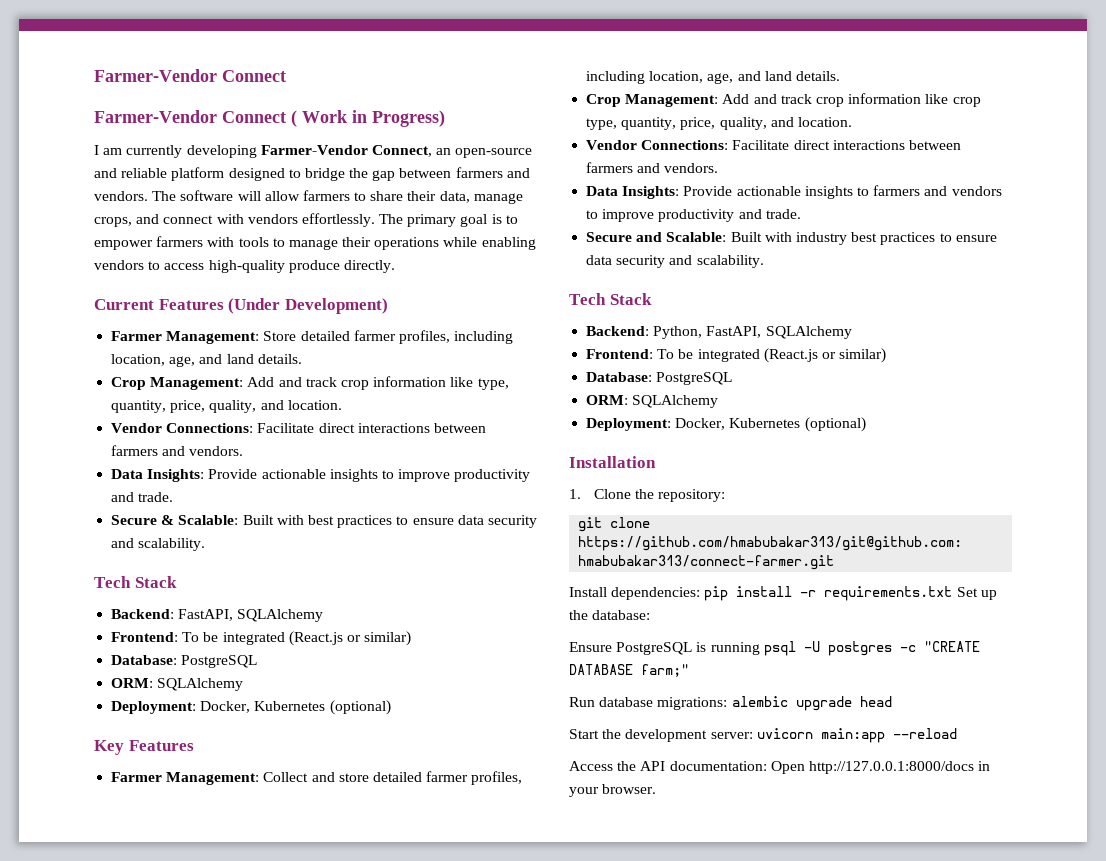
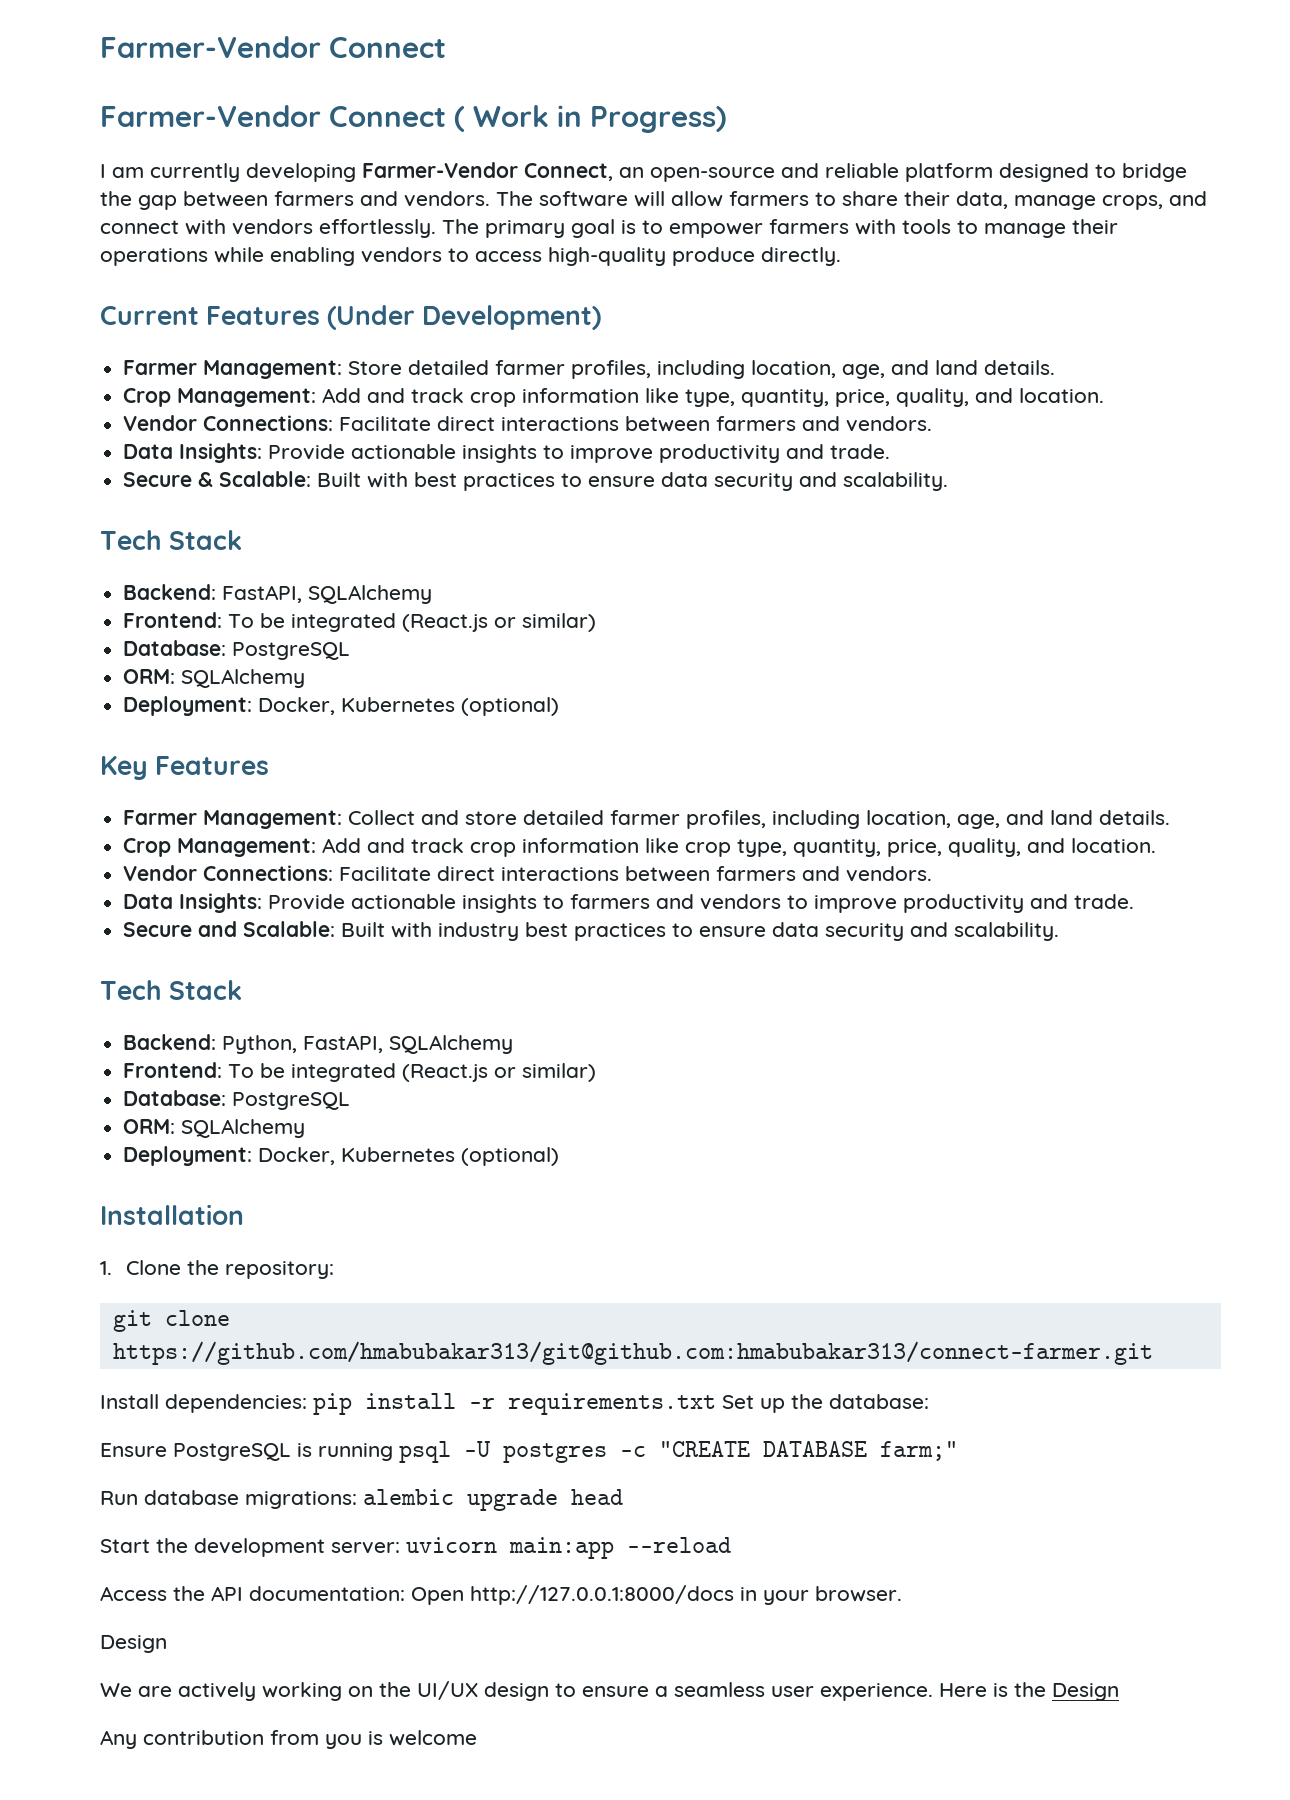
  Access the API documentation: Open http://127.0.0.1:8000/docs in your browser.
+ Design
+ We are actively working on the UI/UX design to ensure a seamless user experience. Here is the Design
+ Any contribution from you is welcome

